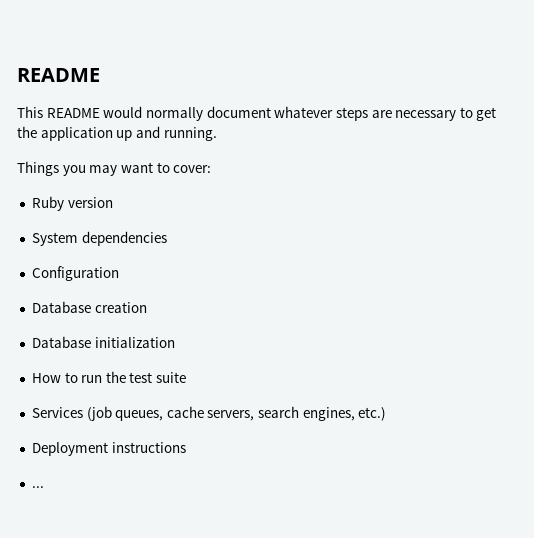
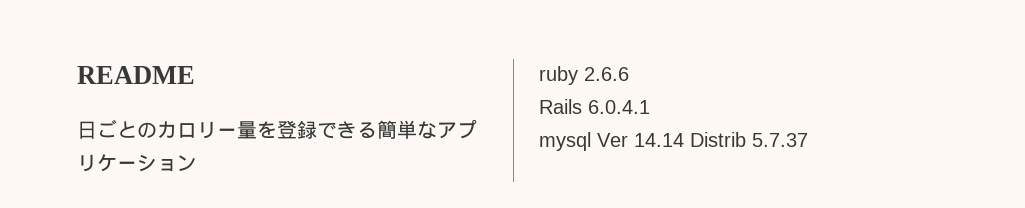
- This README would normally document whatever steps are necessary to get the application up and running.
- Things you may want to cover:
- Ruby version
- System dependencies
- Configuration
- Database creation
- Database initialization
- How to run the test suite
- Services (job queues, cache servers, search engines, etc.)
- Deployment instructions
- ...
+ 日ごとのカロリー量を登録できる簡単なアプリケーション
+ ruby 2.6.6
+ Rails 6.0.4.1
+ mysql Ver 14.14 Distrib 5.7.37

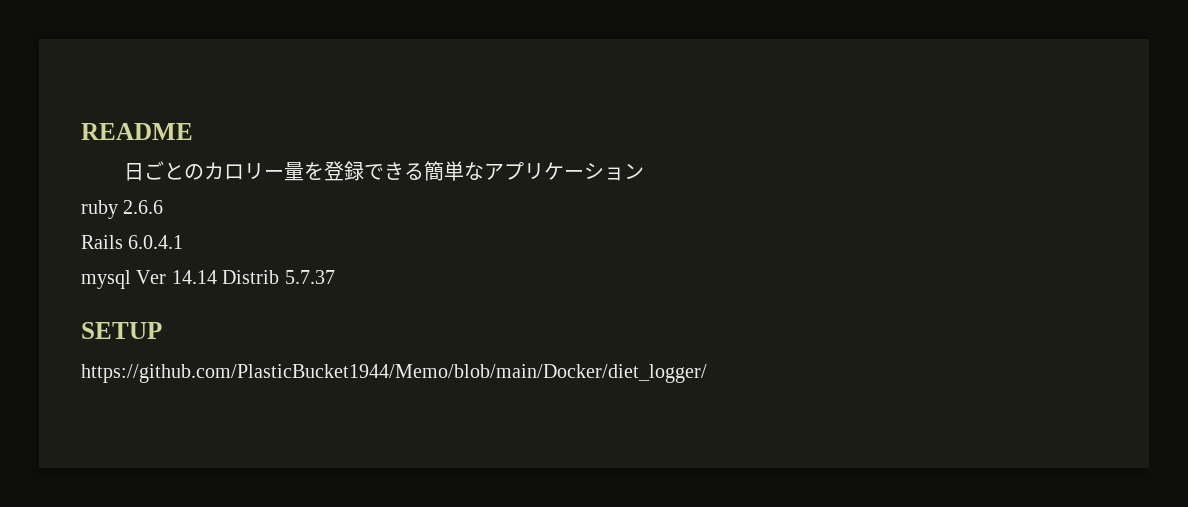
+ SETUP
+ https://github.com/PlasticBucket1944/Memo/blob/main/Docker/diet_logger/

